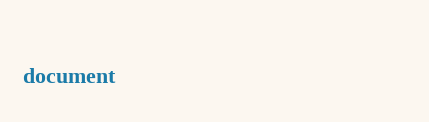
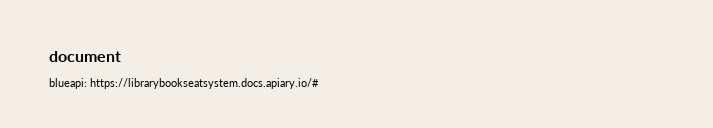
+ blueapi: https://librarybookseatsystem.docs.apiary.io/#

